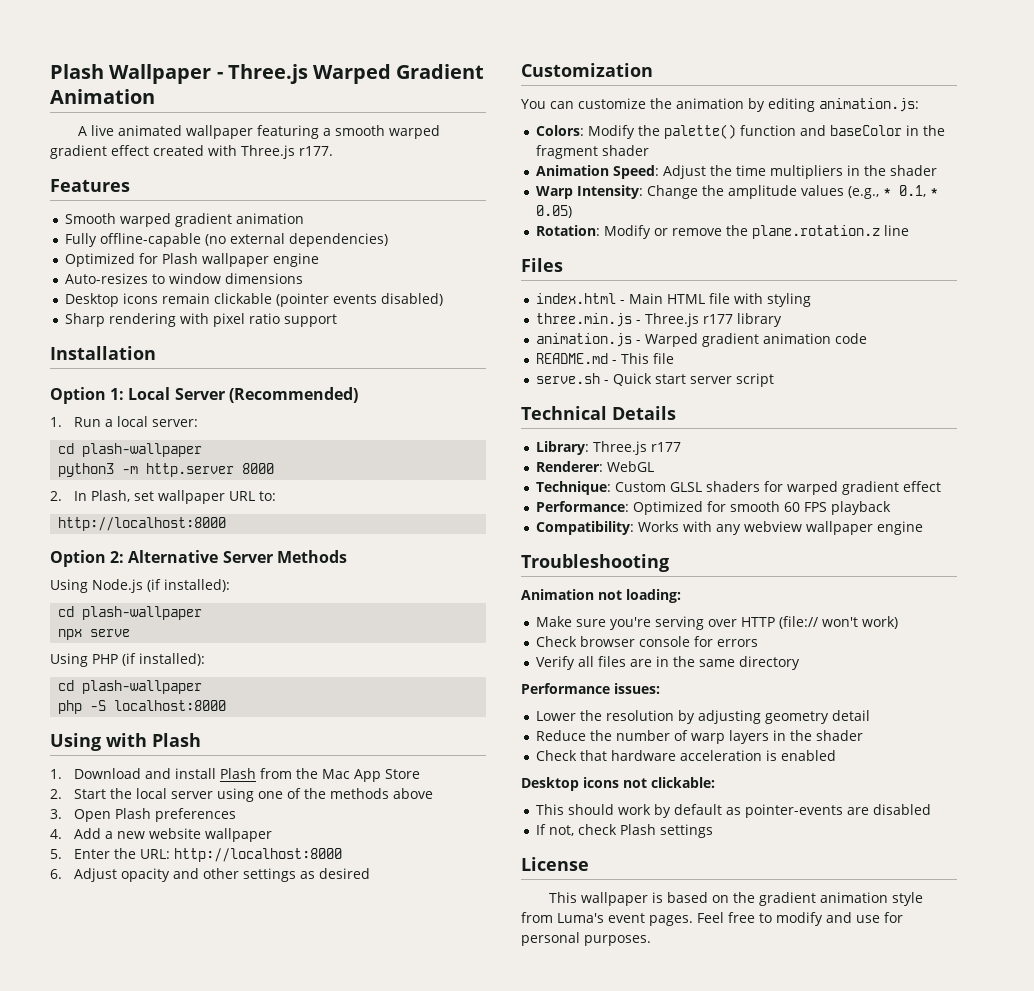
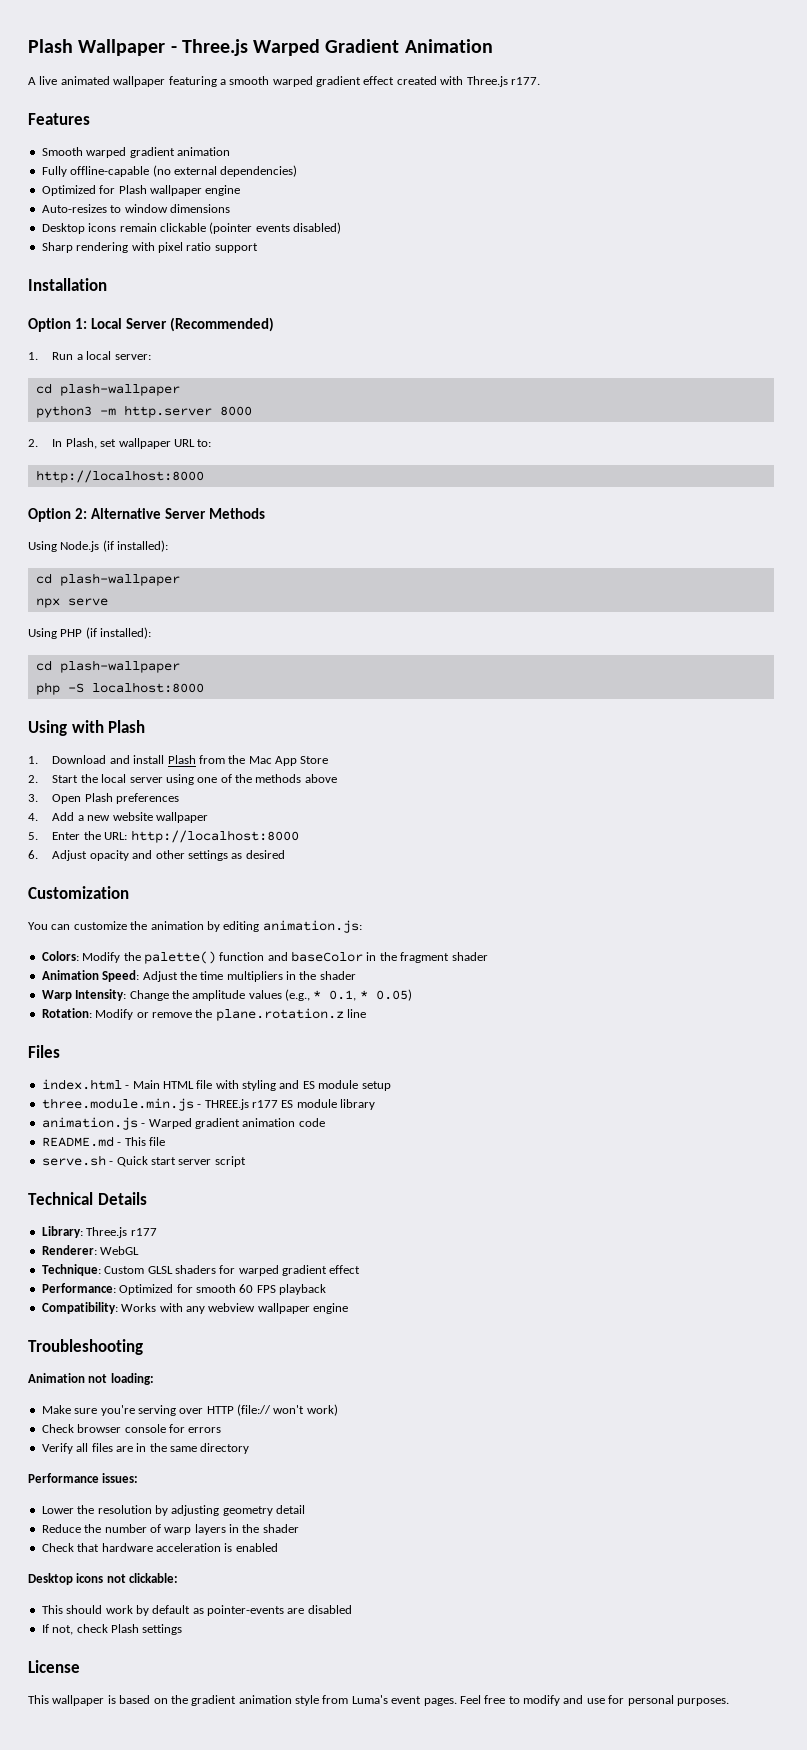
- index.html - Main HTML file with styling
- three.min.js - Three.js r177 library
+ index.html - Main HTML file with styling and ES module setup
+ three.module.min.js - THREE.js r177 ES module library

